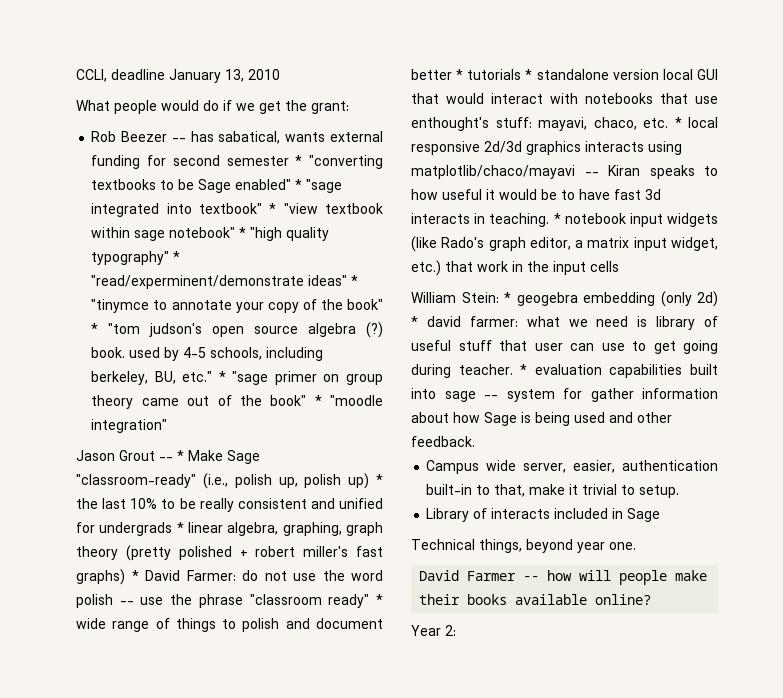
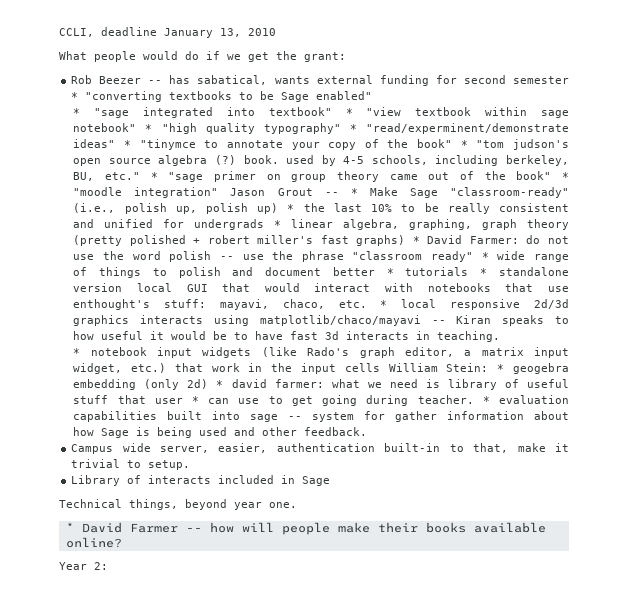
- Rob Beezer -- has sabatical, wants external funding for second semester * "converting textbooks to be Sage enabled" * "sage integrated into textbook" * "view textbook within sage notebook" * "high quality typography" * "read/experminent/demonstrate ideas" * "tinymce to annotate your copy of the book" * "tom judson's open source algebra (?) book. used by 4-5 schools, including berkeley, BU, etc." * "sage primer on group theory came out of the book" * "moodle integration"
- Jason Grout -- * Make Sage "classroom-ready" (i.e., polish up, polish up) * the last 10% to be really consistent and unified for undergrads * linear algebra, graphing, graph theory (pretty polished + robert miller's fast graphs) * David Farmer:
+ Rob Beezer -- has sabatical, wants external funding for second semester * "converting textbooks to be Sage enabled"
+ * "sage integrated into textbook" * "view textbook within sage notebook" * "high quality typography" * "read/experminent/demonstrate ideas" * "tinymce to annotate your copy of the book" * "tom judson's open source algebra (?) book. used by 4-5 schools, including berkeley, BU, etc." * "sage primer on group theory came out of the book" * "moodle integration" Jason Grout -- * Make Sage "classroom-ready" (i.e., polish up, polish up) * the last 10% to be really consistent and unified for undergrads * linear algebra, graphing, graph theory (pretty polished + robert miller's fast graphs) * David Farmer:
- mayavi, chaco, etc. * local responsive 2d/3d graphics interacts using matplotlib/chaco/mayavi -- Kiran speaks to how useful it would be to have fast 3d interacts in teaching. * notebook input widgets (like Rado's graph editor, a matrix input widget, etc.) that work in the input cells
- William Stein:
+ mayavi, chaco, etc. * local responsive 2d/3d graphics interacts using matplotlib/chaco/mayavi -- Kiran speaks to how useful it would be to have fast 3d interacts in teaching.
+ * notebook input widgets (like Rado's graph editor, a matrix input widget, etc.) that work in the input cells William Stein:
- what we need is library of useful stuff that user can use to get going during teacher.
+ what we need is library of useful stuff that user * can use to get going during teacher.
- David Farmer -- how will people make their books available online?
+ * David Farmer -- how will people make their books available online?

